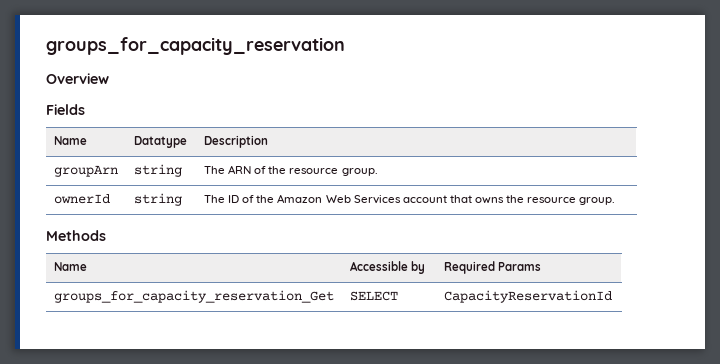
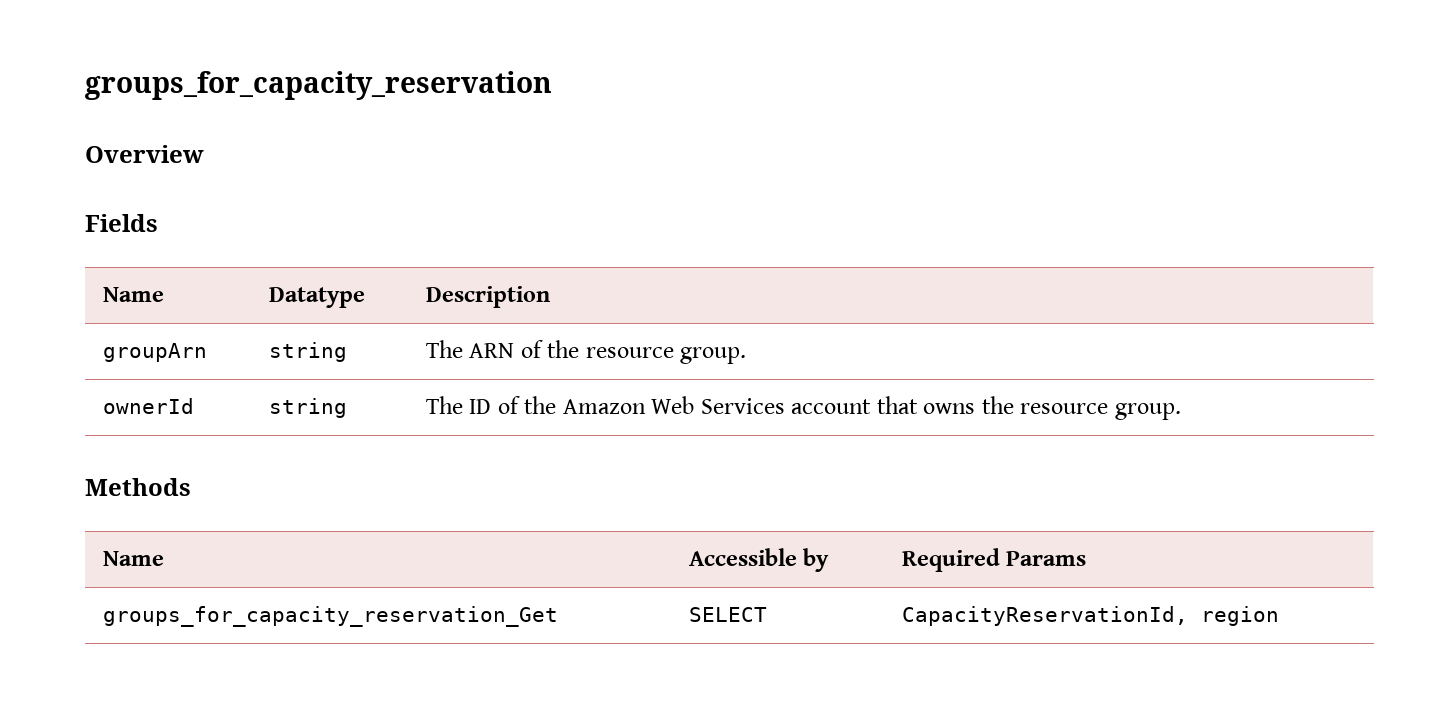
- groups_for_capacity_reservation_Get | SELECT | CapacityReservationId
+ groups_for_capacity_reservation_Get | SELECT | CapacityReservationId, region

